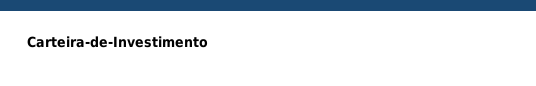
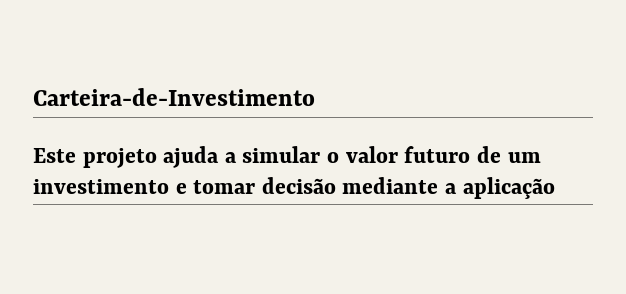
+ Este projeto ajuda a simular o valor futuro de um investimento e tomar decisão mediante a aplicação

